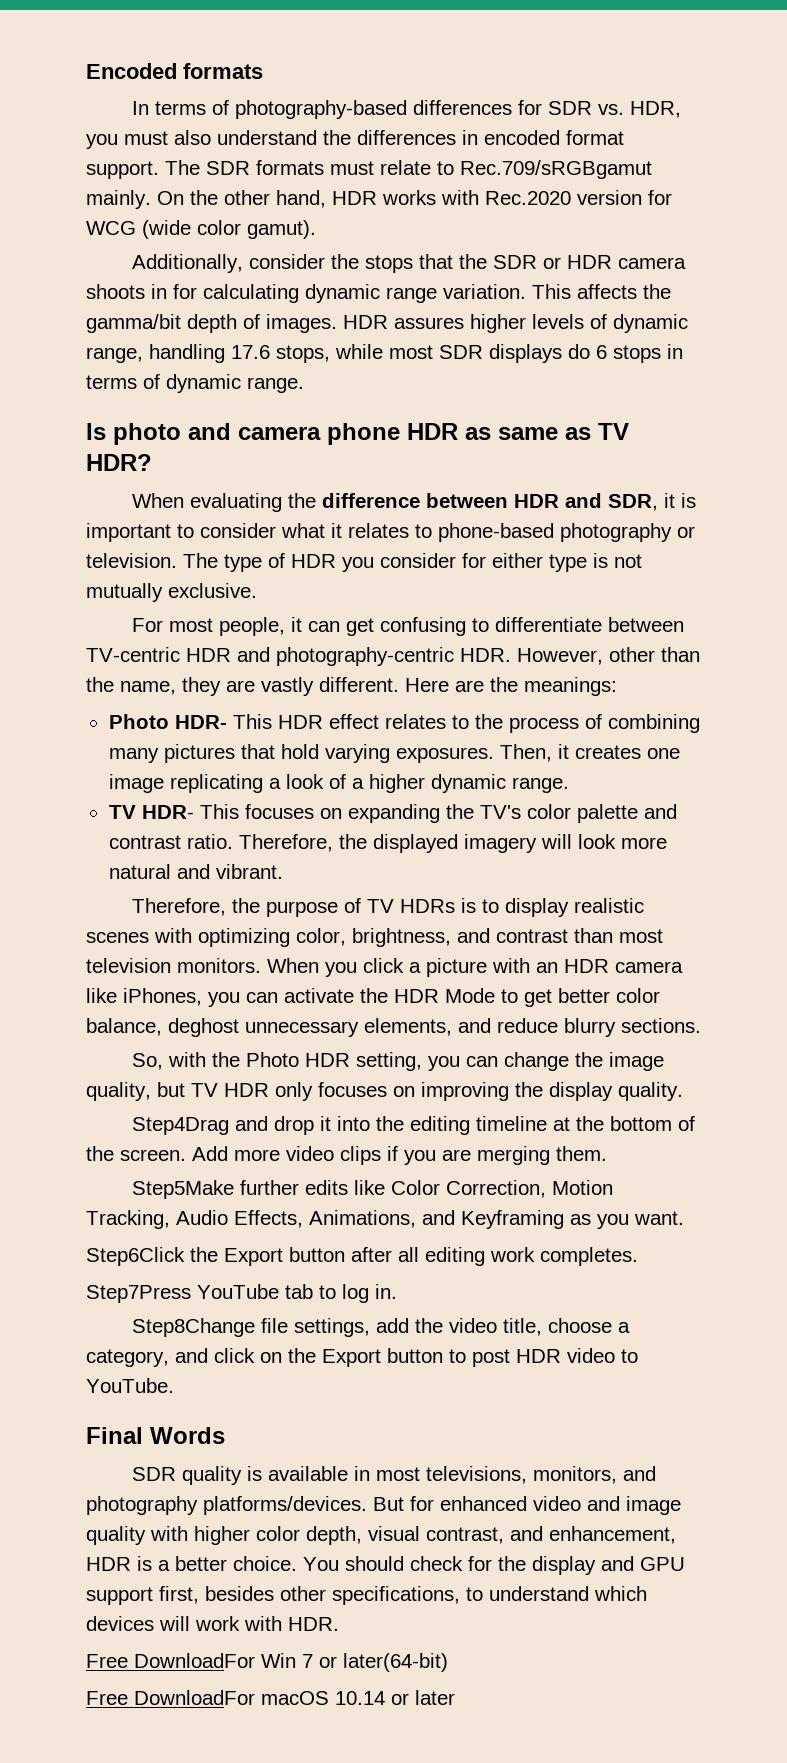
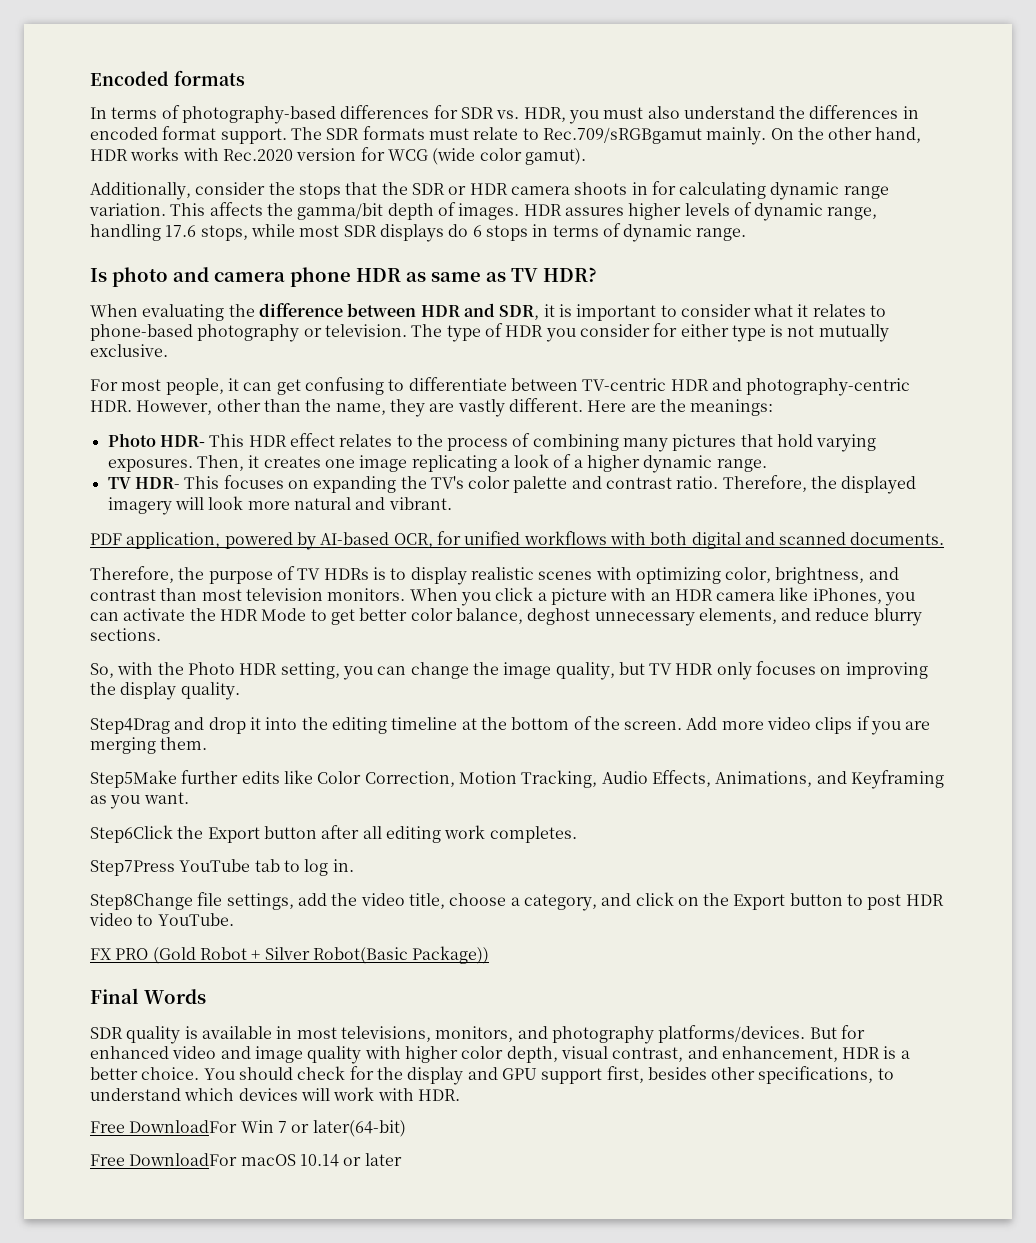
+ PDF application, powered by AI-based OCR, for unified workflows with both digital and scanned documents.
+ FX PRO (Gold Robot + Silver Robot(Basic Package))

